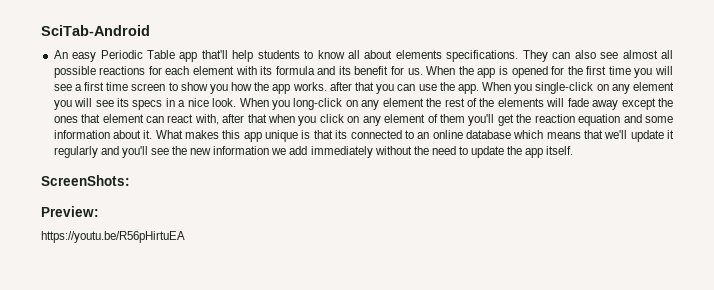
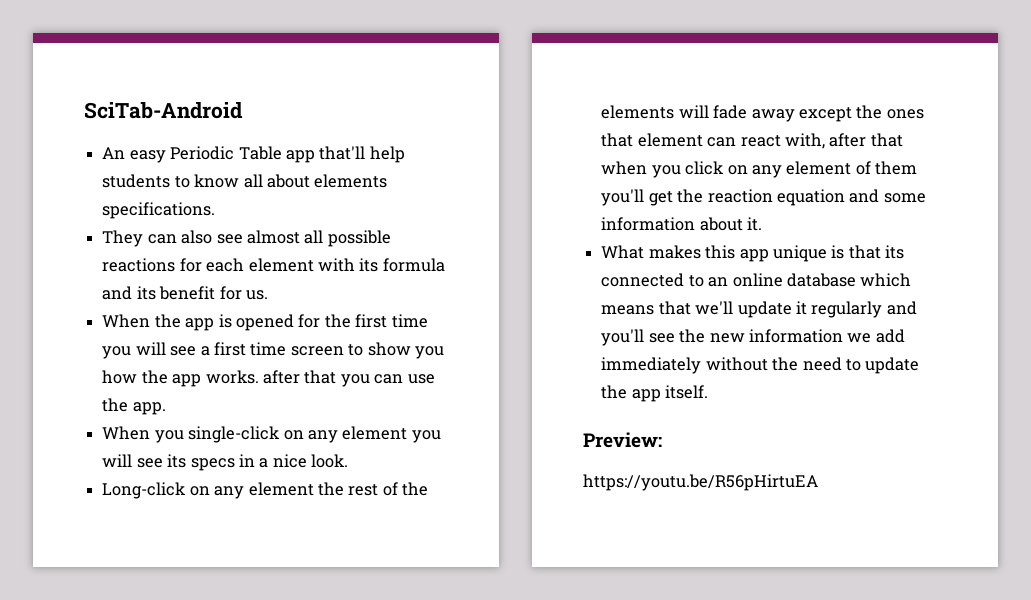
- An easy Periodic Table app that'll help students to know all about elements specifications. They can also see almost all possible reactions for each element with its formula and its benefit for us. When the app is opened for the first time you will see a first time screen to show you how the app works. after that you can use the app. When you single-click on any element you will see its specs in a nice look. When you long-click on any element the rest of the elements will fade away except the ones that element can react with, after that when you click on any element of them you'll get the reaction equation and some information about it. What makes this app unique is that its connected to an online database which means that we'll update it regularly and you'll see the new information we add immediately without the need to update the app itself.
+ An easy Periodic Table app that'll help students to know all about elements specifications.
+ They can also see almost all possible reactions for each element with its formula and its benefit for us.
+ When the app is opened for the first time you will see a first time screen to show you how the app works. after that you can use the app.
+ When you single-click on any element you will see its specs in a nice look.
+ Long-click on any element the rest of the elements will fade away except the ones that element can react with, after that when you click on any element of them you'll get the reaction equation and some information about it.
+ What makes this app unique is that its connected to an online database which means that we'll update it regularly and you'll see the new information we add immediately without the need to update the app itself.
- ScreenShots:

